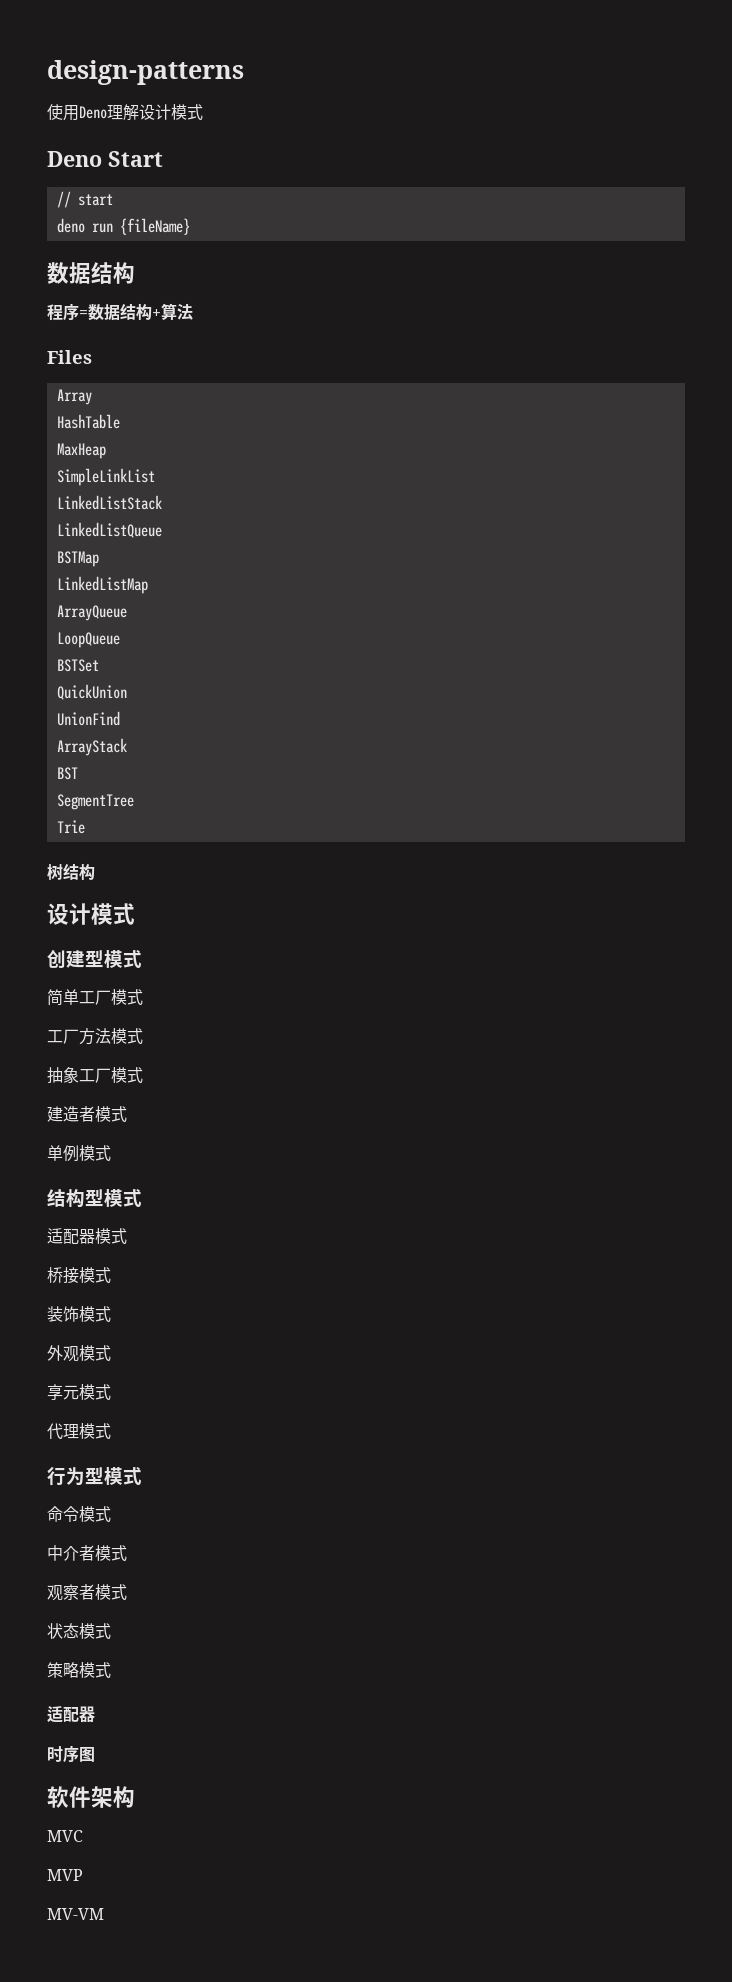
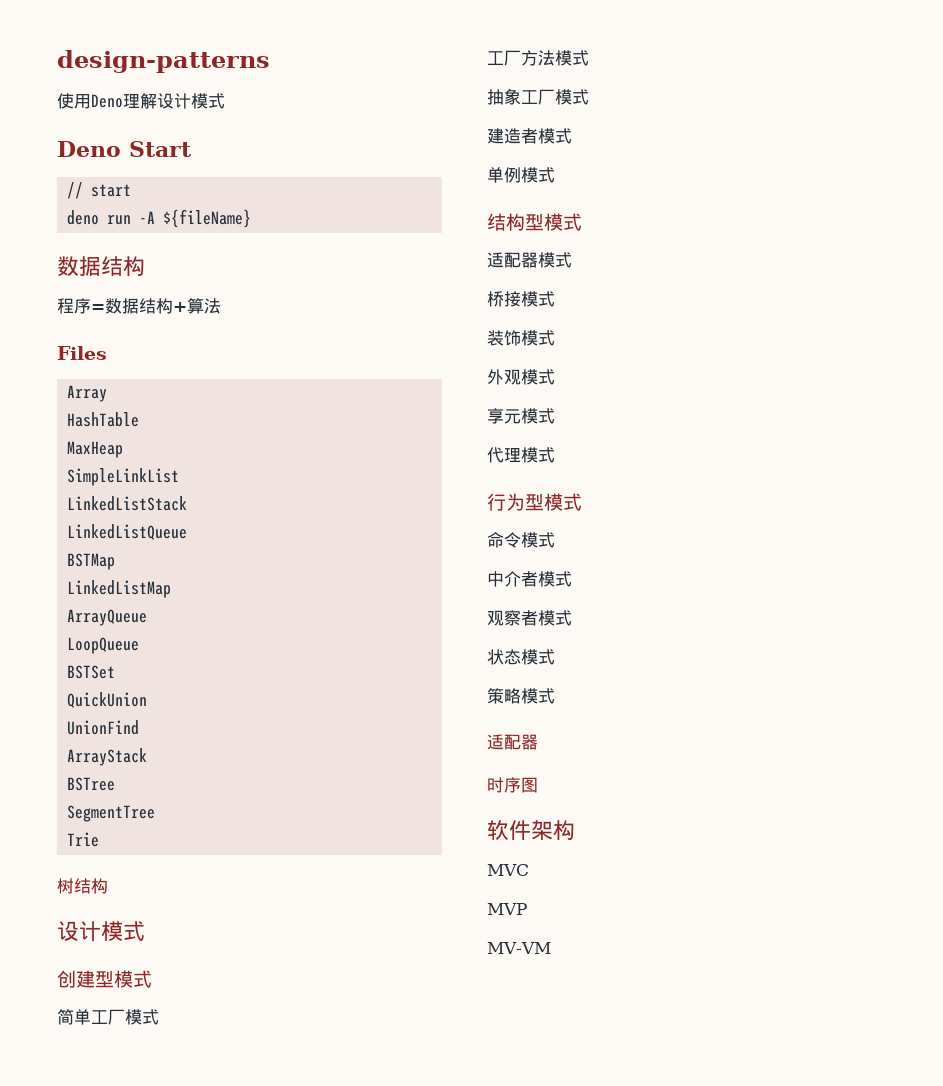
- deno run {fileName}
+ deno run -A ${fileName}
- BST
+ BSTree

